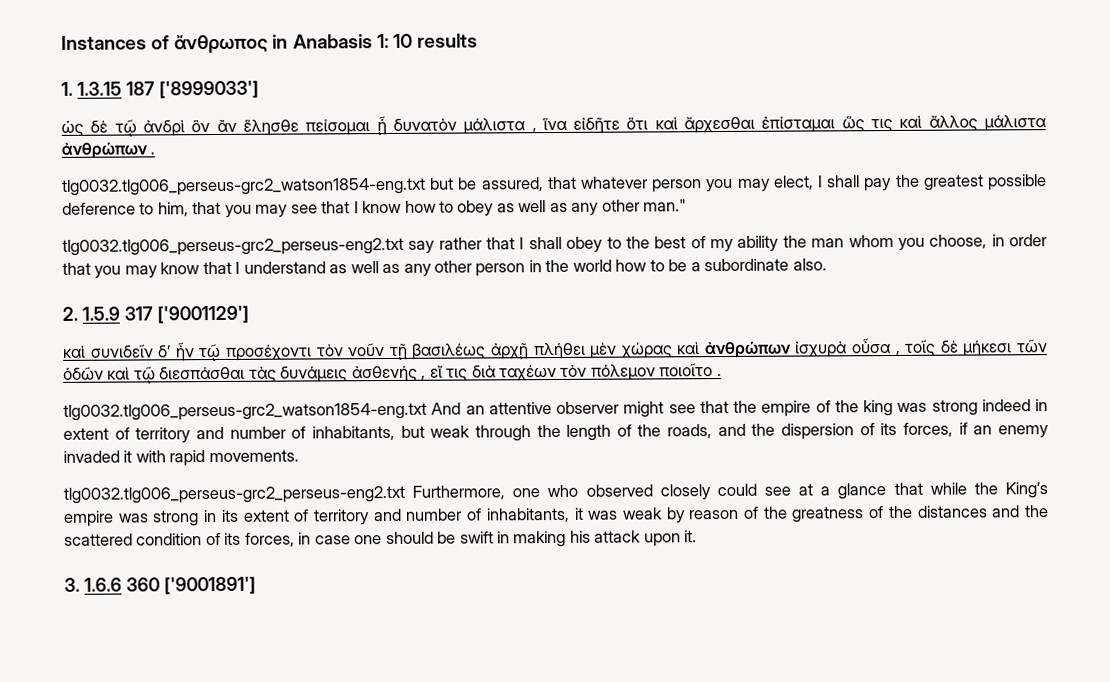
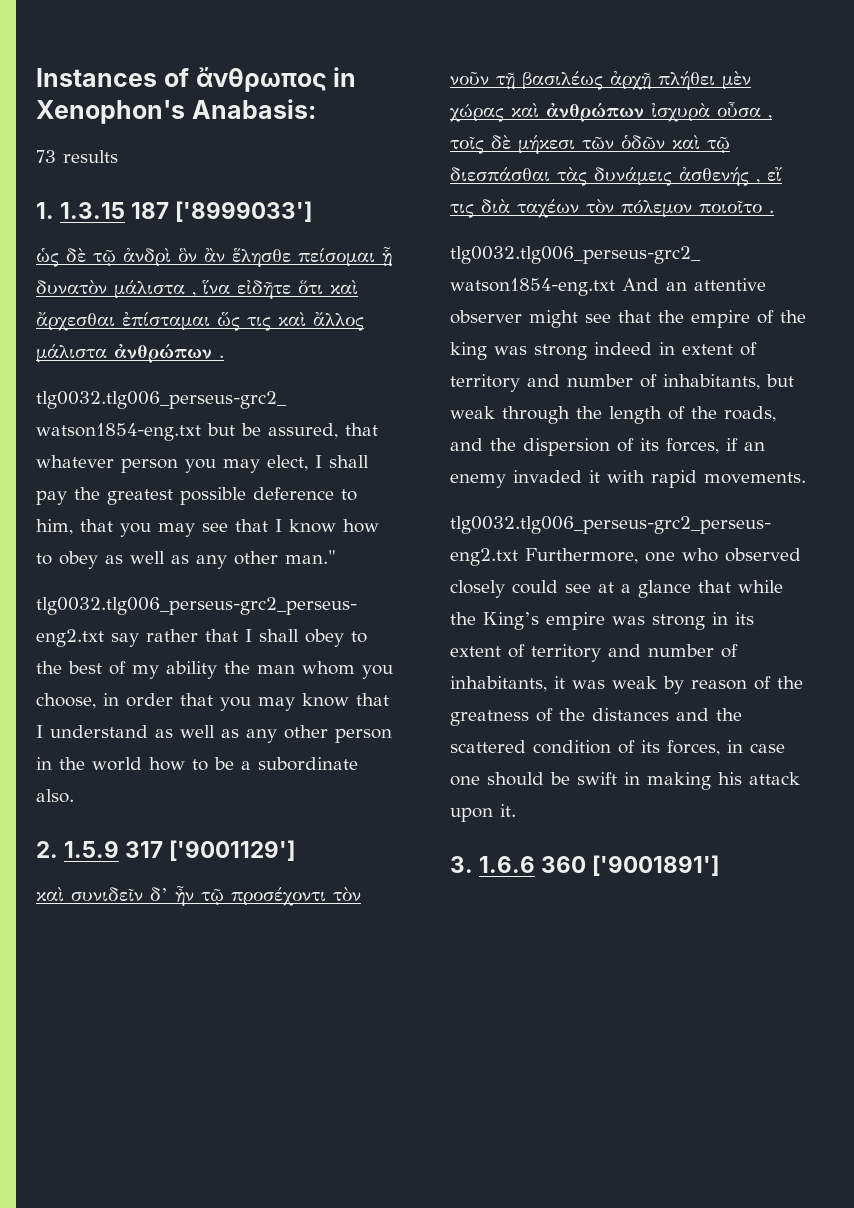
- Instances of ἄνθρωπος in Anabasis 1: 10 results
+ Instances of ἄνθρωπος in Xenophon's Anabasis:
+ 73 results

